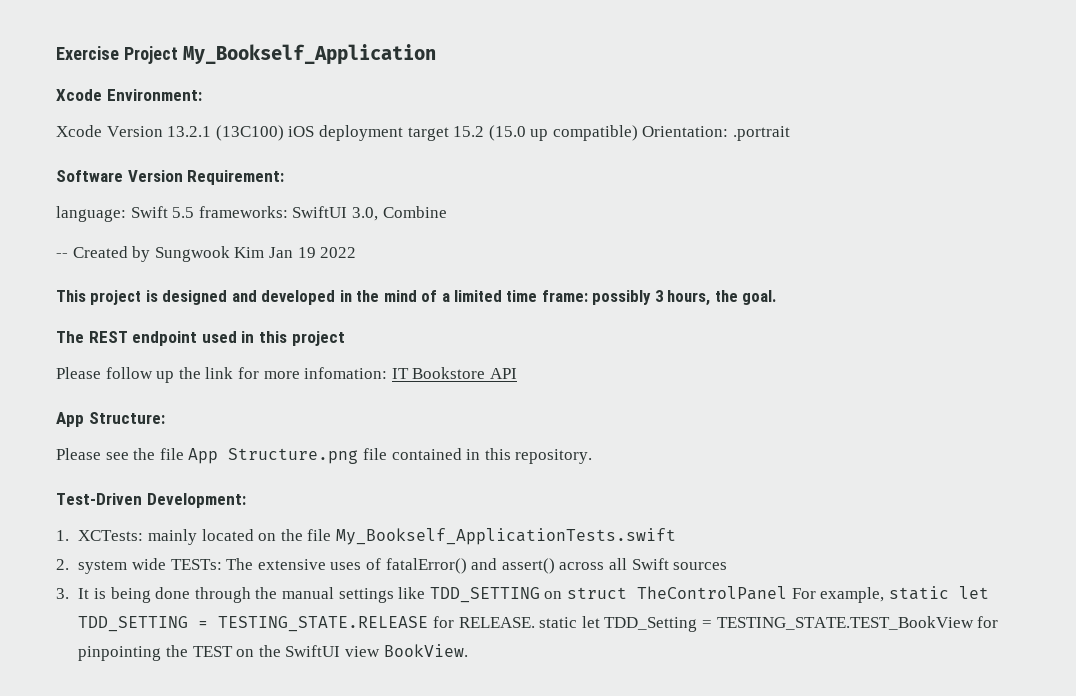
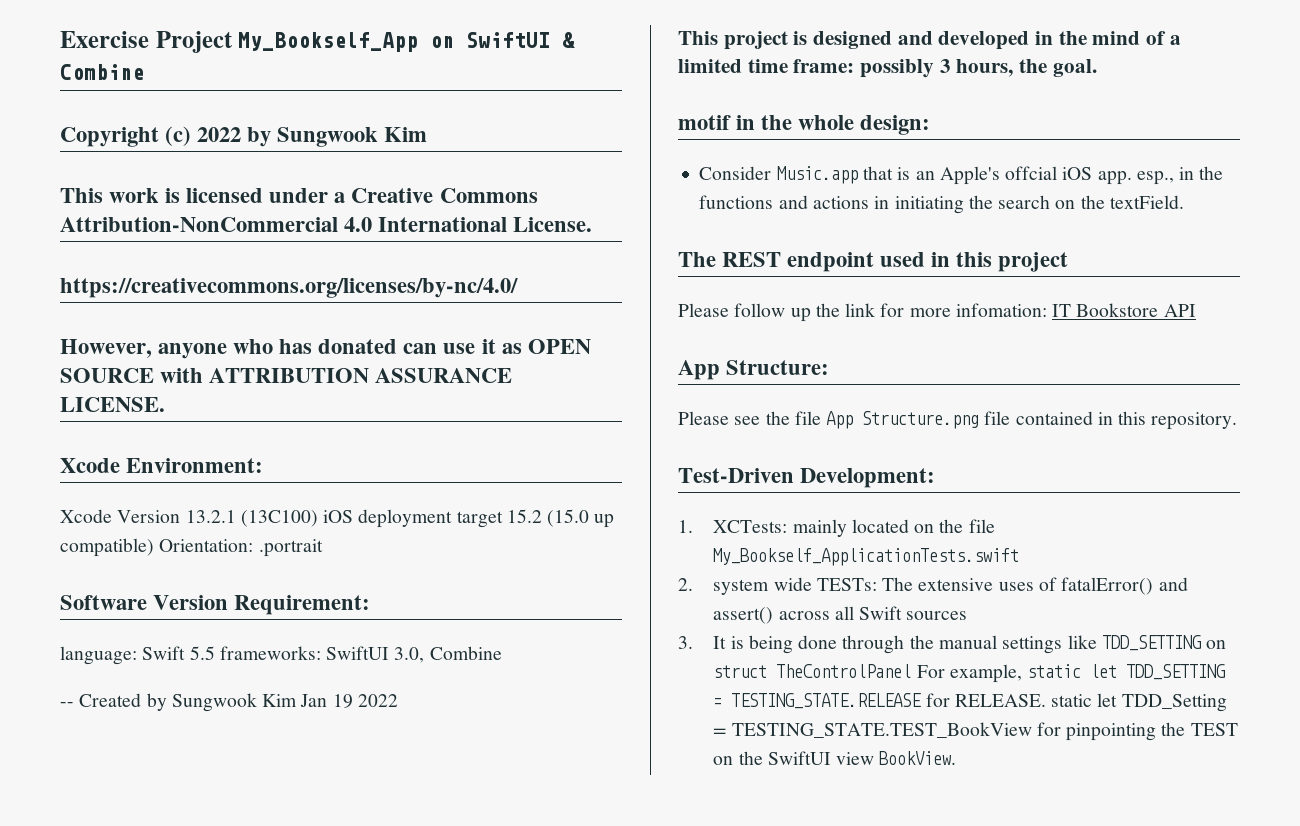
- Exercise Project My_Bookself_Application
+ Exercise Project My_Bookself_App on SwiftUI & Combine
+ Copyright (c) 2022 by Sungwook Kim
+ This work is licensed under a Creative Commons Attribution-NonCommercial 4.0 International License.
+ https://creativecommons.org/licenses/by-nc/4.0/
+ However, anyone who has donated can use it as OPEN SOURCE with ATTRIBUTION ASSURANCE LICENSE.
+ motif in the whole design:
+ Consider Music.app that is an Apple's offcial iOS app. esp., in the functions and actions in initiating the search on the textField.

